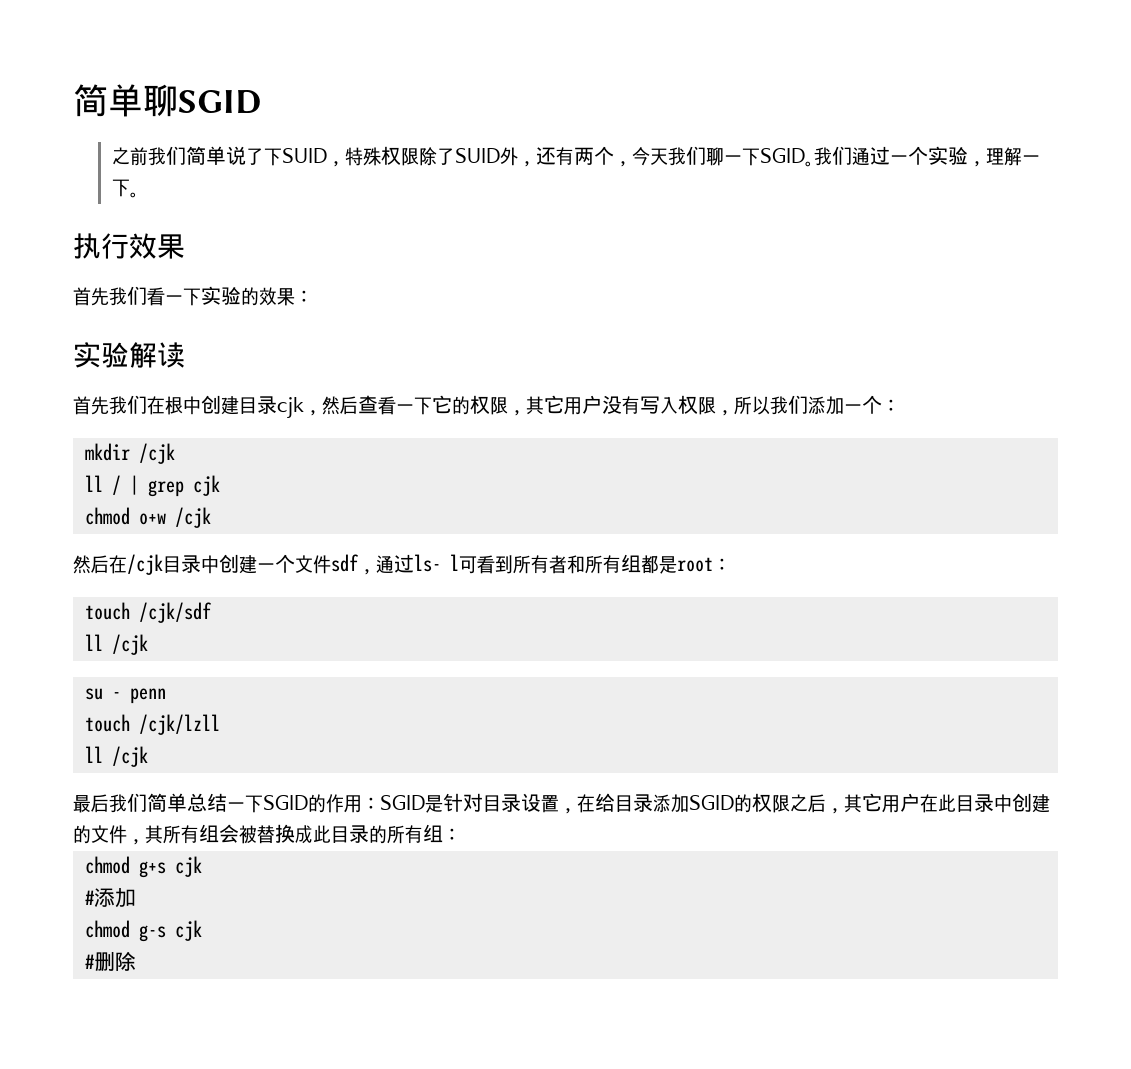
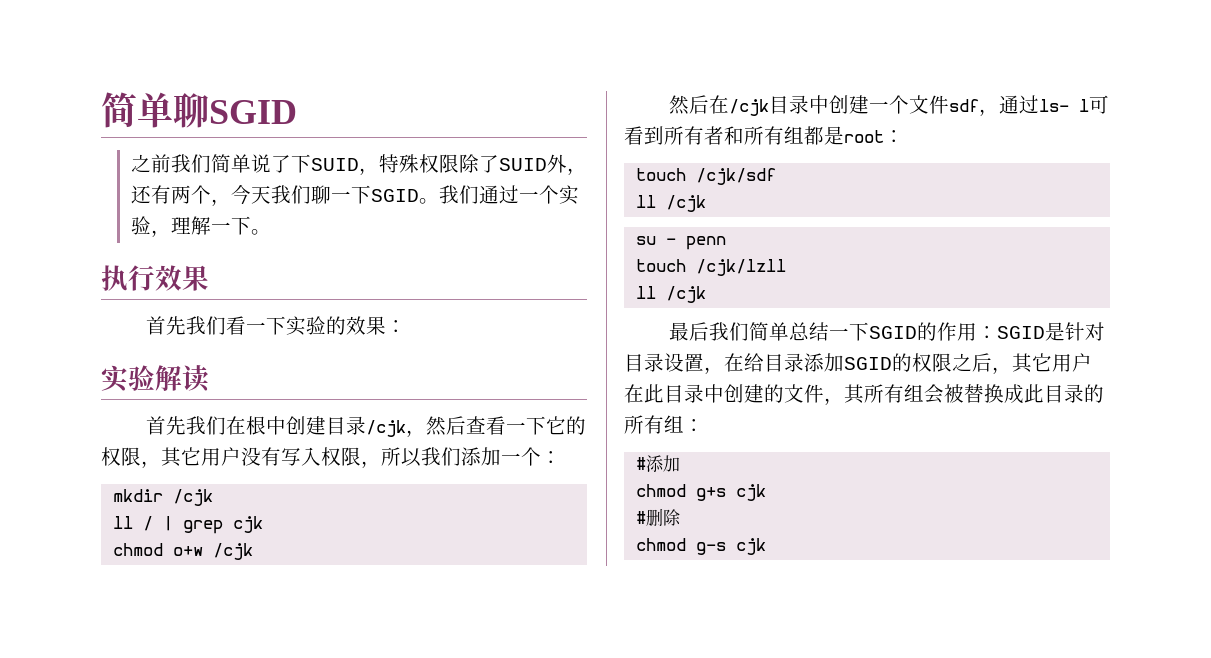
- 首先我们在根中创建目录cjk，然后查看一下它的权限，其它用户没有写入权限，所以我们添加一个：
+ 首先我们在根中创建目录/cjk，然后查看一下它的权限，其它用户没有写入权限，所以我们添加一个：
+ #添加
- #添加
+ #删除
- #删除

